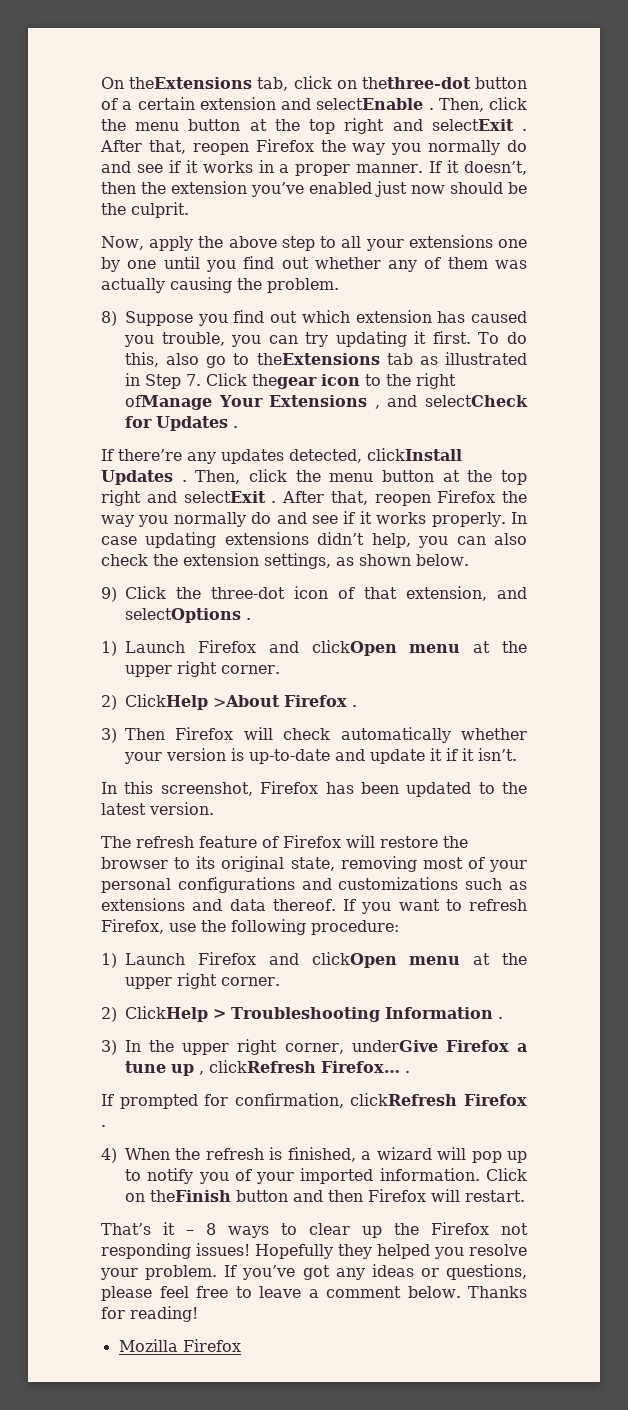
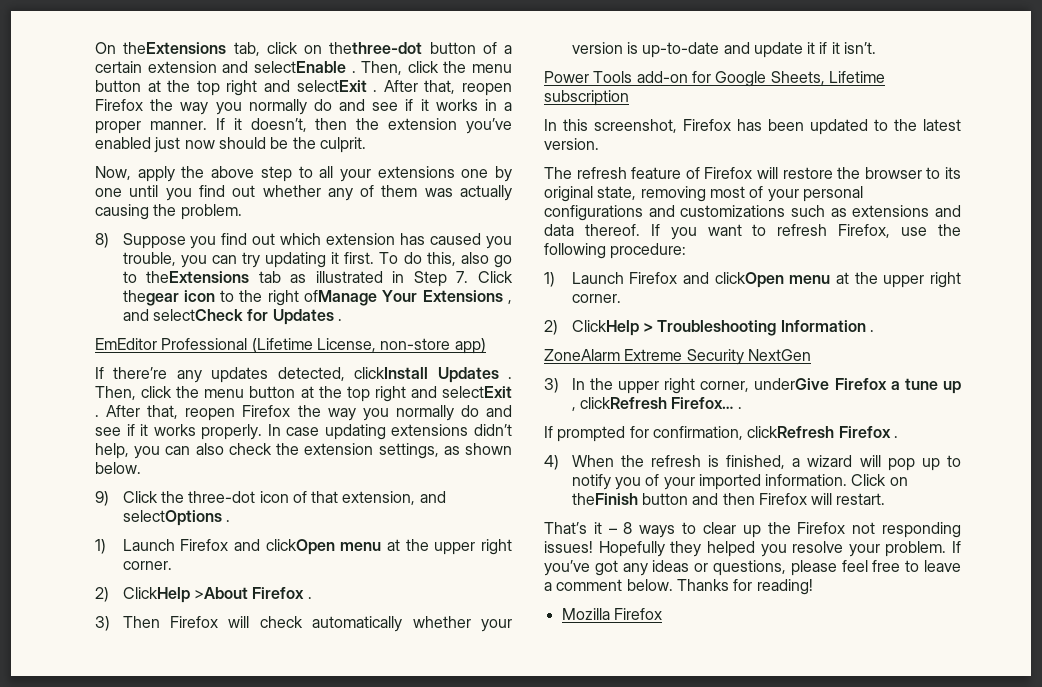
+ EmEditor Professional (Lifetime License, non-store app)
+ Power Tools add-on for Google Sheets, Lifetime subscription
+ ZoneAlarm Extreme Security NextGen

